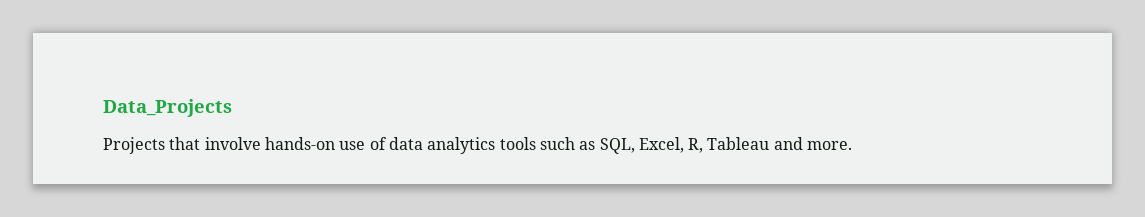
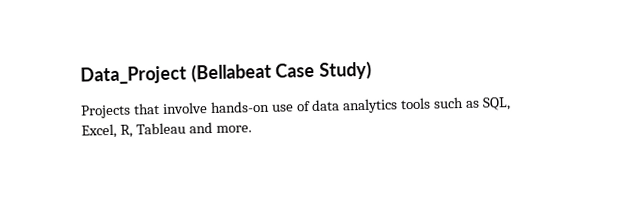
- Data_Projects
+ Data_Project (Bellabeat Case Study)

